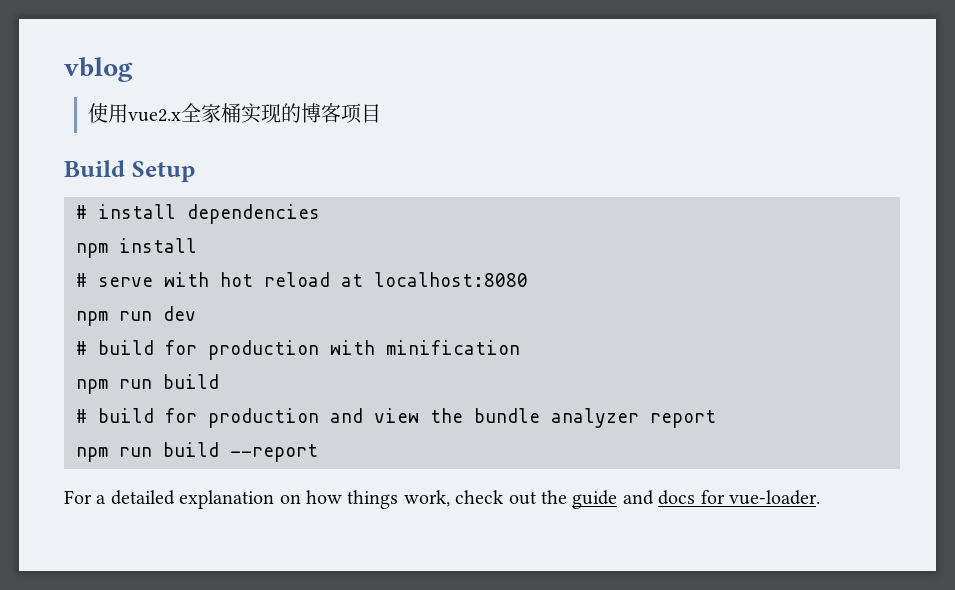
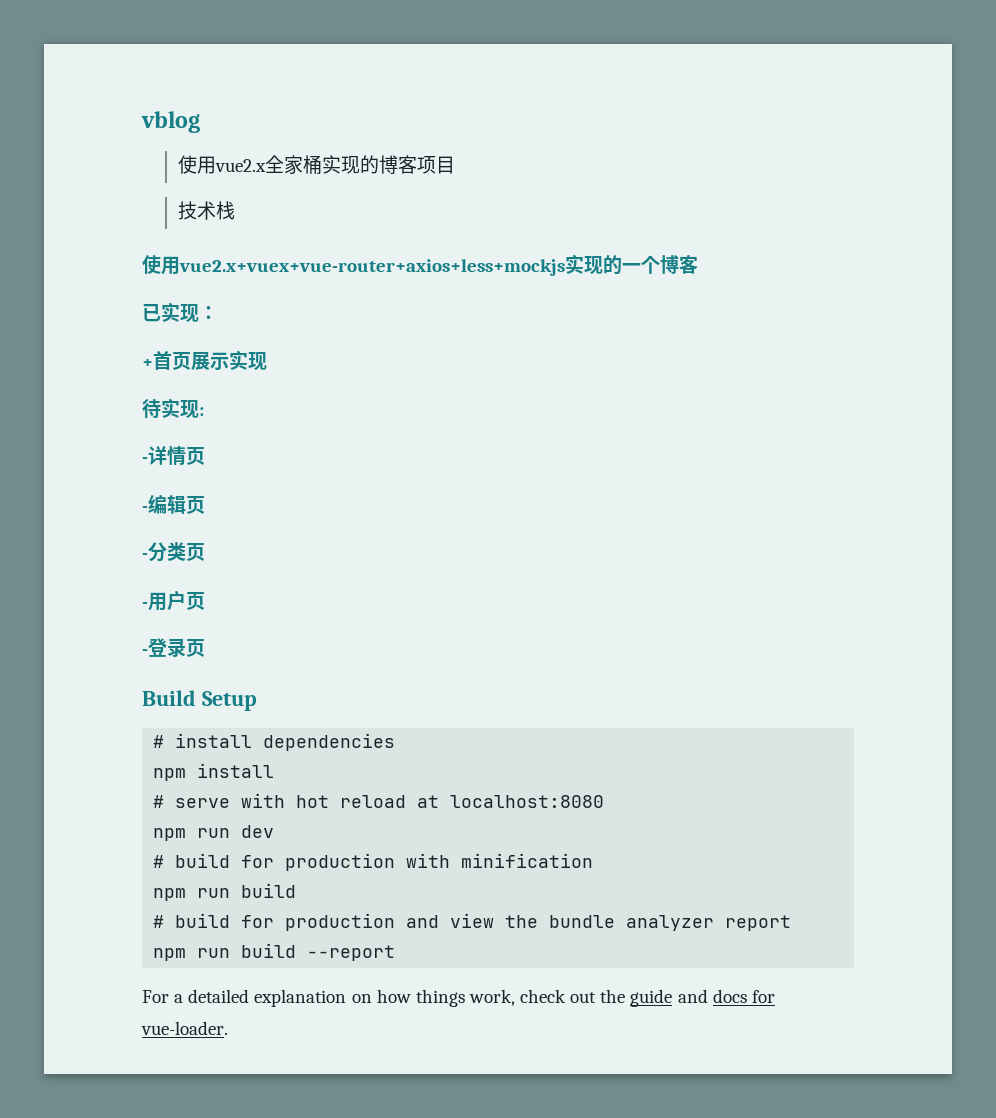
+ 技术栈
+ 使用vue2.x+vuex+vue-router+axios+less+mockjs实现的一个博客
+ 已实现：
+ +首页展示实现
+ 待实现:
+ -详情页
+ -编辑页
+ -分类页
+ -用户页
+ -登录页

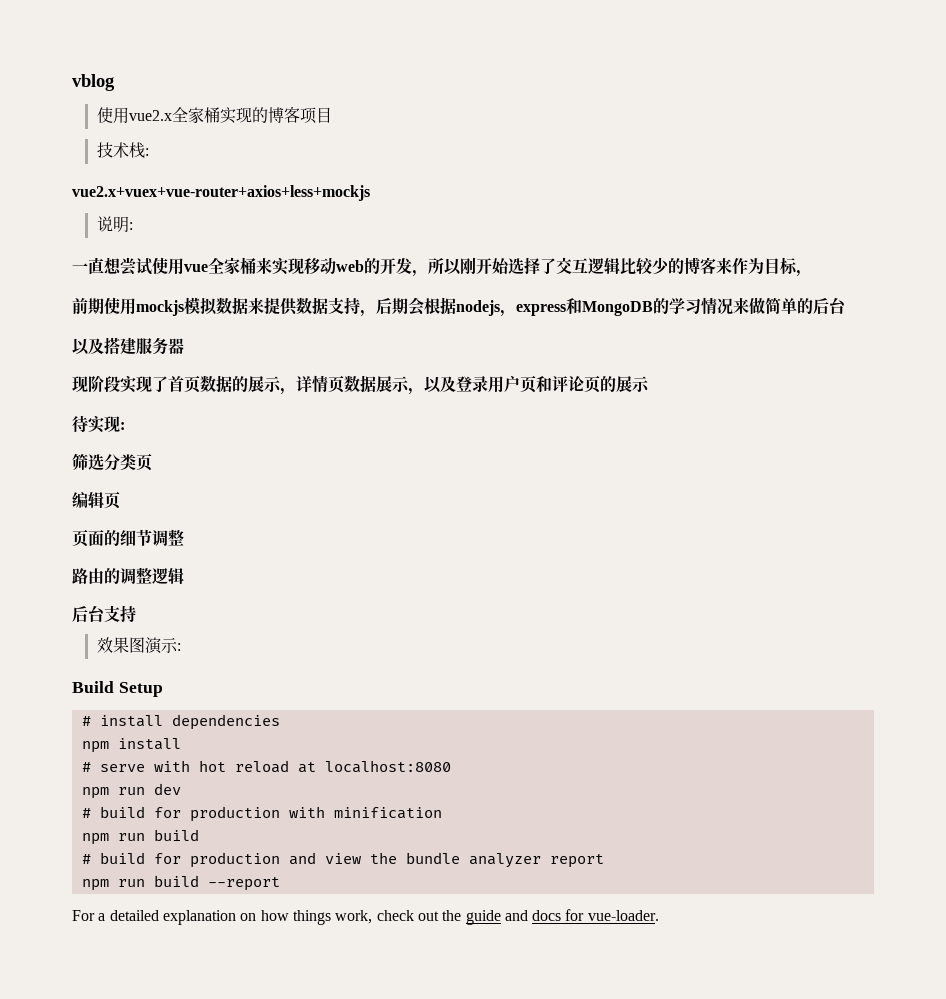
- 技术栈
- 使用vue2.x+vuex+vue-router+axios+less+mockjs实现的一个博客
- 已实现：
- +首页展示实现
+ 技术栈:
+ vue2.x+vuex+vue-router+axios+less+mockjs
+ 说明:
+ 一直想尝试使用vue全家桶来实现移动web的开发，所以刚开始选择了交互逻辑比较少的博客来作为目标，
+ 前期使用mockjs模拟数据来提供数据支持，后期会根据nodejs，express和MongoDB的学习情况来做简单的后台
+ 以及搭建服务器
+ 现阶段实现了首页数据的展示，详情页数据展示，以及登录用户页和评论页的展示
- -详情页
- -编辑页
+ 筛选分类页
+ 编辑页
- -分类页
- -用户页
- -登录页
+ 页面的细节调整
+ 路由的调整逻辑
+ 后台支持
+ 效果图演示:

